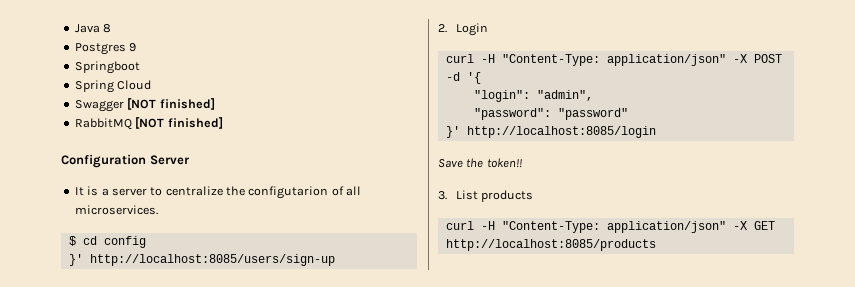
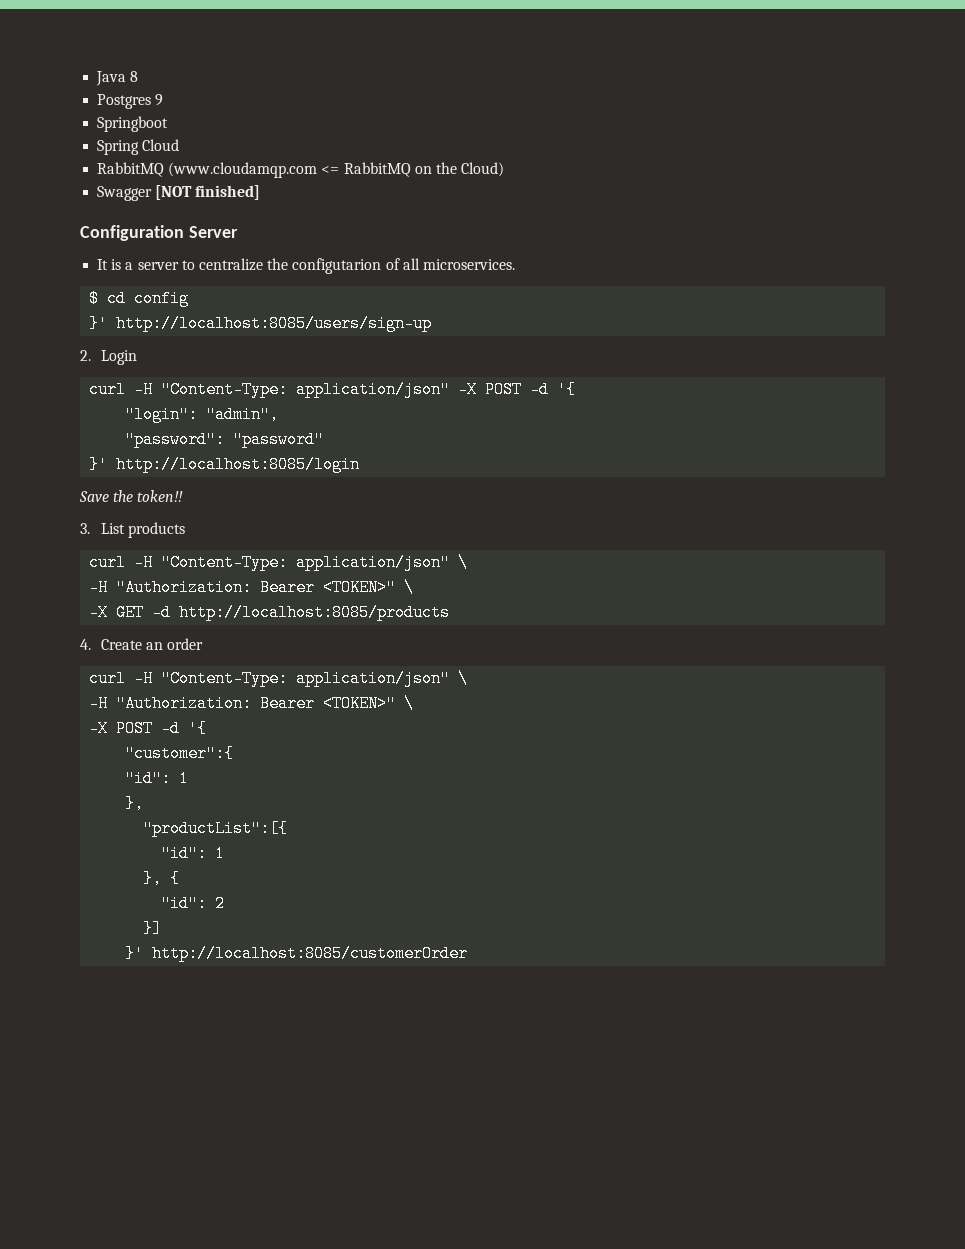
+ RabbitMQ (www.cloudamqp.com <= RabbitMQ on the Cloud)
- RabbitMQ [NOT finished]
  3. List products
- curl -H "Content-Type: application/json" -X GET http://localhost:8085/products
+ curl -H "Content-Type: application/json" \
+ -H "Authorization: Bearer <TOKEN>" \
+ -X GET -d http://localhost:8085/products
+ 4. Create an order
+ curl -H "Content-Type: application/json" \
+ -H "Authorization: Bearer <TOKEN>" \
+ -X POST -d '{
+ "customer":{
+ "id": 1
+ },
+ "productList":[{
+ "id": 1
+ }, {
+ "id": 2
+ }]
+ }' http://localhost:8085/customerOrder

